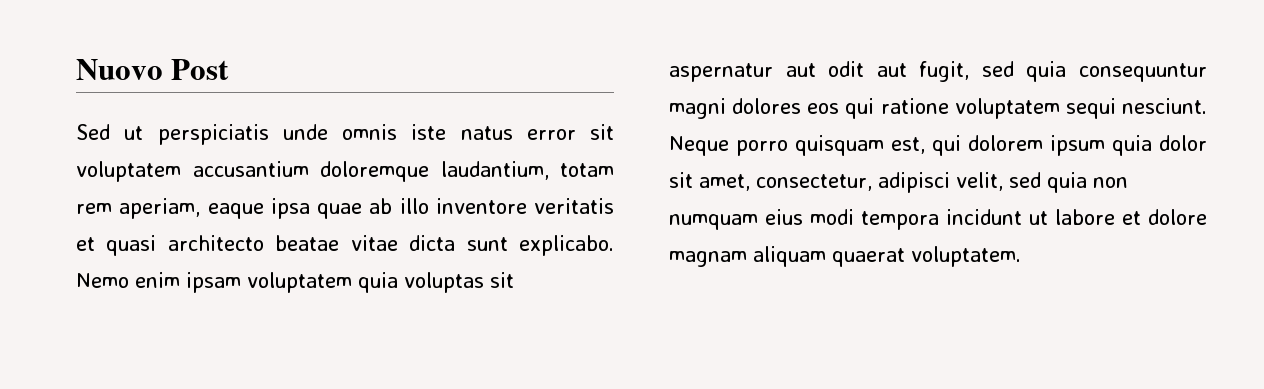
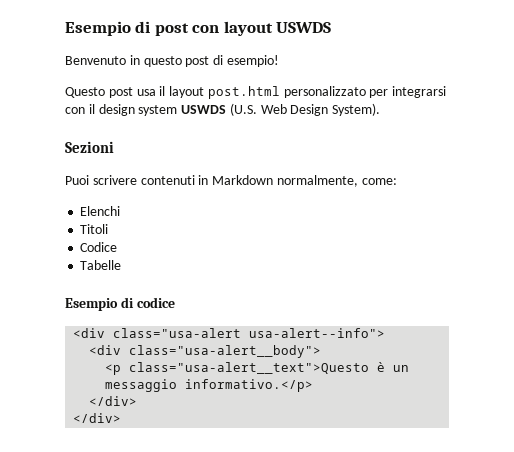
- Nuovo Post
- Sed ut perspiciatis unde omnis iste natus error sit voluptatem accusantium doloremque laudantium, totam rem aperiam, eaque ipsa quae ab illo inventore veritatis et quasi architecto beatae vitae dicta sunt explicabo. Nemo enim ipsam voluptatem quia voluptas sit aspernatur aut odit aut fugit, sed quia consequuntur magni dolores eos qui ratione voluptatem sequi nesciunt. Neque porro quisquam est, qui dolorem ipsum quia dolor sit amet, consectetur, adipisci velit, sed quia non numquam eius modi tempora incidunt ut labore et dolore magnam aliquam quaerat voluptatem.
+ Esempio di post con layout USWDS
+ Benvenuto in questo post di esempio!
+ Questo post usa il layout post.html personalizzato per integrarsi con il design system USWDS (U.S. Web Design System).
+ Sezioni
+ Puoi scrivere contenuti in Markdown normalmente, come:
+ Elenchi
+ Titoli
+ Codice
+ Tabelle
+ Esempio di codice
+ <div class="usa-alert usa-alert--info">
+ <div class="usa-alert__body">
+ <p class="usa-alert__text">Questo è un messaggio informativo.</p>
+ </div>
+ </div>

